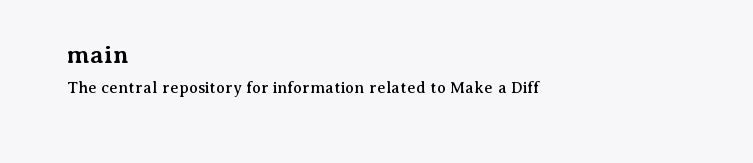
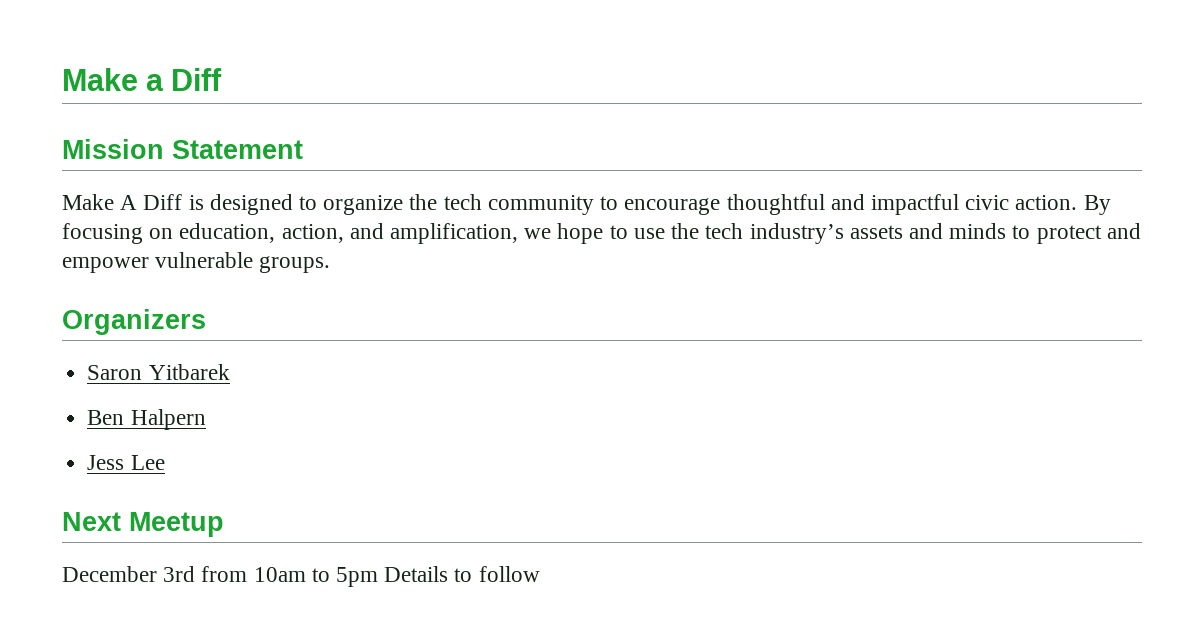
- main
- The central repository for information related to Make a Diff
+ Make a Diff
+ Mission Statement
+ Make A Diff is designed to organize the tech community to encourage thoughtful and impactful civic action. By focusing on education, action, and amplification, we hope to use the tech industry’s assets and minds to protect and empower vulnerable groups.
+ Organizers
+ Saron Yitbarek
+ Ben Halpern
+ Jess Lee
+ Next Meetup
+ December 3rd from 10am to 5pm Details to follow

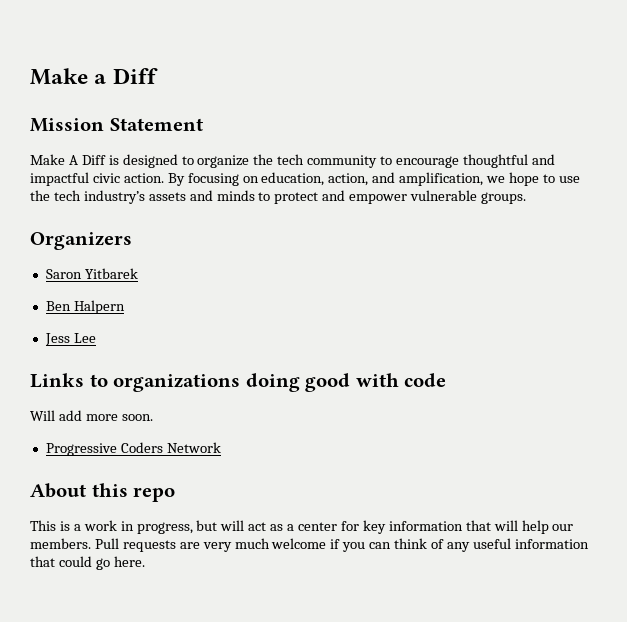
- Next Meetup
- December 3rd from 10am to 5pm Details to follow
+ Links to organizations doing good with code
+ Will add more soon.
+ Progressive Coders Network
+ About this repo
+ This is a work in progress, but will act as a center for key information that will help our members. Pull requests are very much welcome if you can think of any useful information that could go here.

